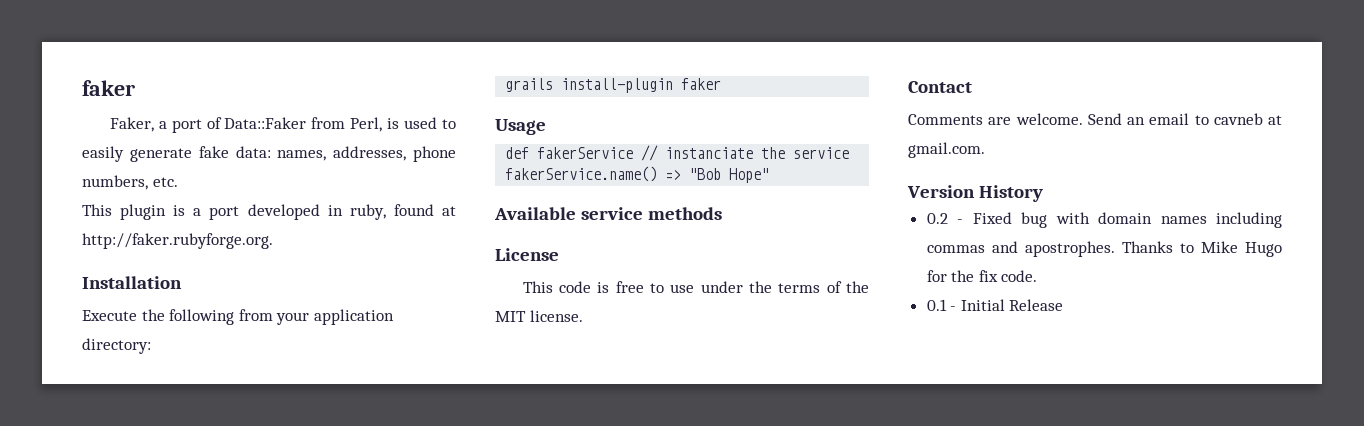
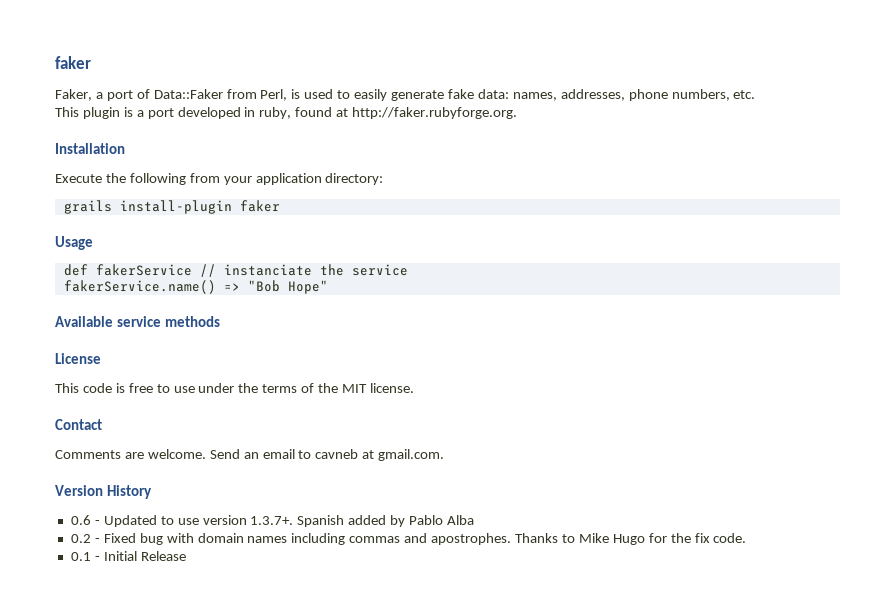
+ 0.6 - Updated to use version 1.3.7+. Spanish added by Pablo Alba

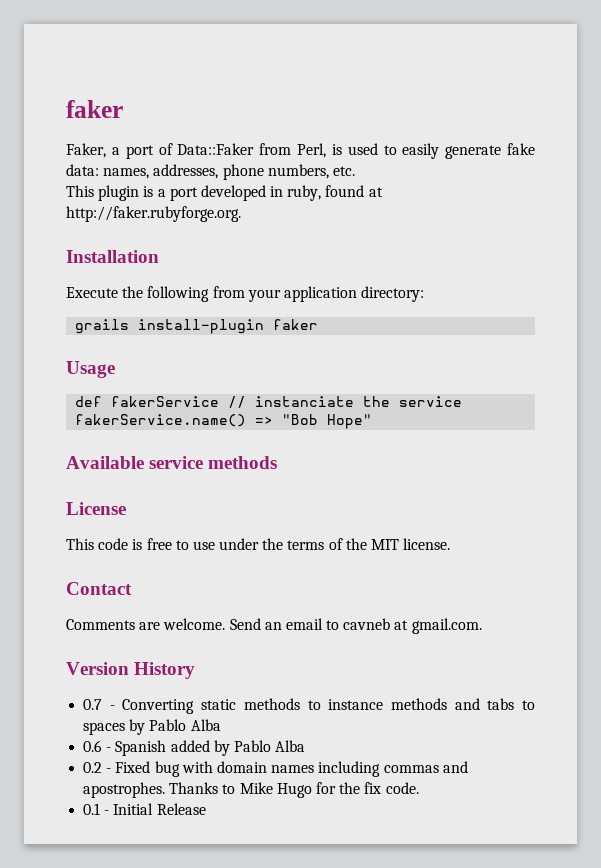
- 0.6 - Updated to use version 1.3.7+. Spanish added by Pablo Alba
+ 0.7 - Converting static methods to instance methods and tabs to spaces by Pablo Alba
+ 0.6 - Spanish added by Pablo Alba

